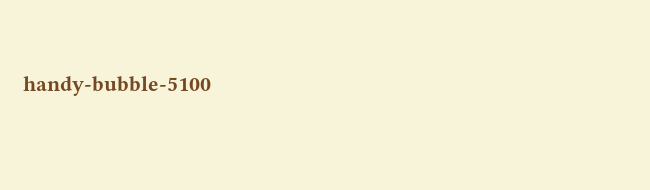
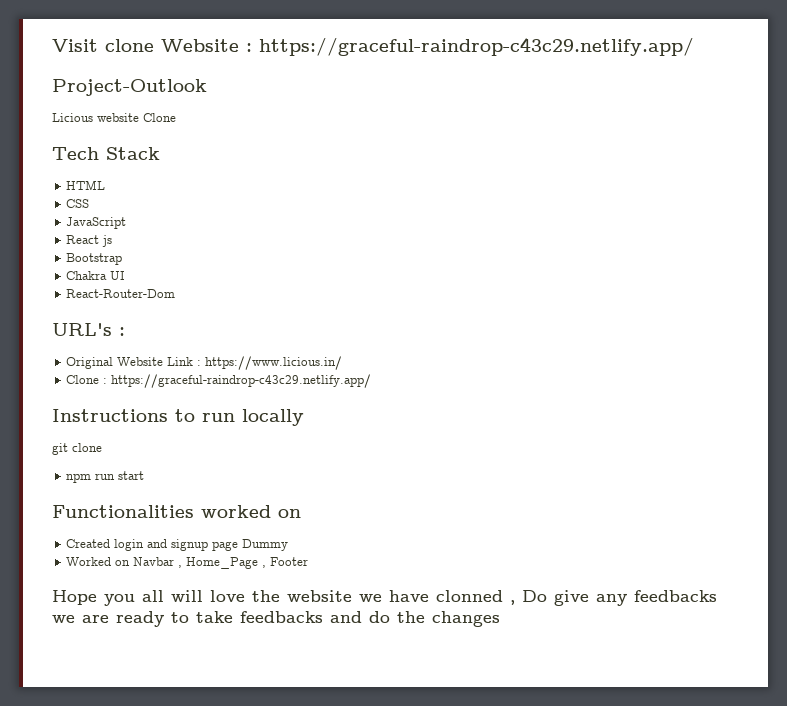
- handy-bubble-5100
+ Visit clone Website : https://graceful-raindrop-c43c29.netlify.app/
+ Project-Outlook
+ Licious website Clone
+ Tech Stack
+ HTML
+ CSS
+ JavaScript
+ React js
+ Bootstrap
+ Chakra UI
+ React-Router-Dom
+ URL's :
+ Original Website Link : https://www.licious.in/
+ Clone : https://graceful-raindrop-c43c29.netlify.app/
+ Instructions to run locally
+ git clone
+ npm run start
+ Functionalities worked on
+ Created login and signup page Dummy
+ Worked on Navbar , Home_Page , Footer
+ Hope you all will love the website we have clonned , Do give any feedbacks we are ready to take feedbacks and do the changes

